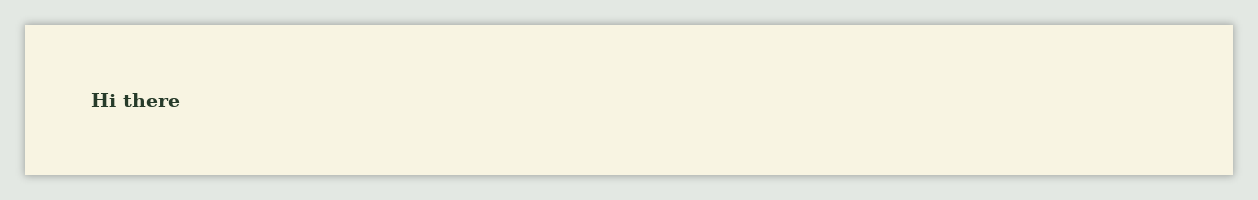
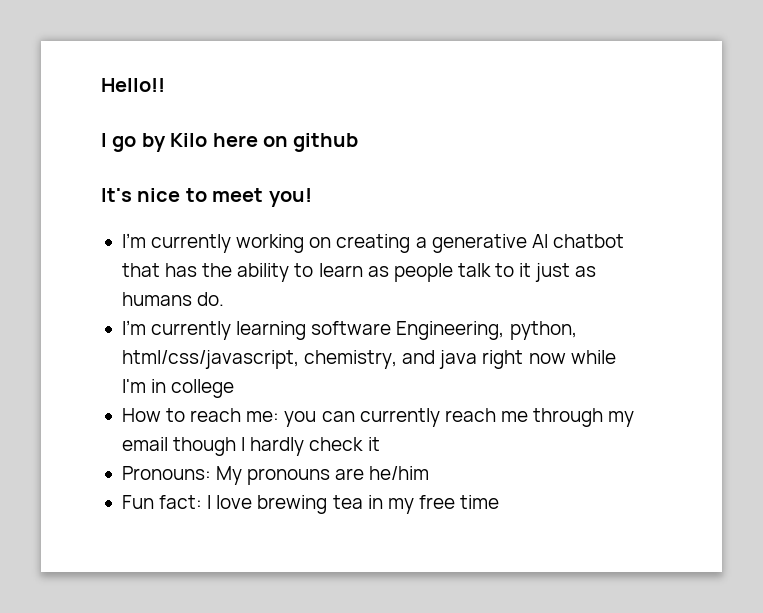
- Hi there
+ Hello!!
+ I go by Kilo here on github
+ It's nice to meet you!
+ I’m currently working on creating a generative AI chatbot that has the ability to learn as people talk to it just as humans do.
+ I’m currently learning software Engineering, python, html/css/javascript, chemistry, and java right now while I'm in college
+ How to reach me: you can currently reach me through my email though I hardly check it
+ Pronouns: My pronouns are he/him
+ Fun fact: I love brewing tea in my free time

